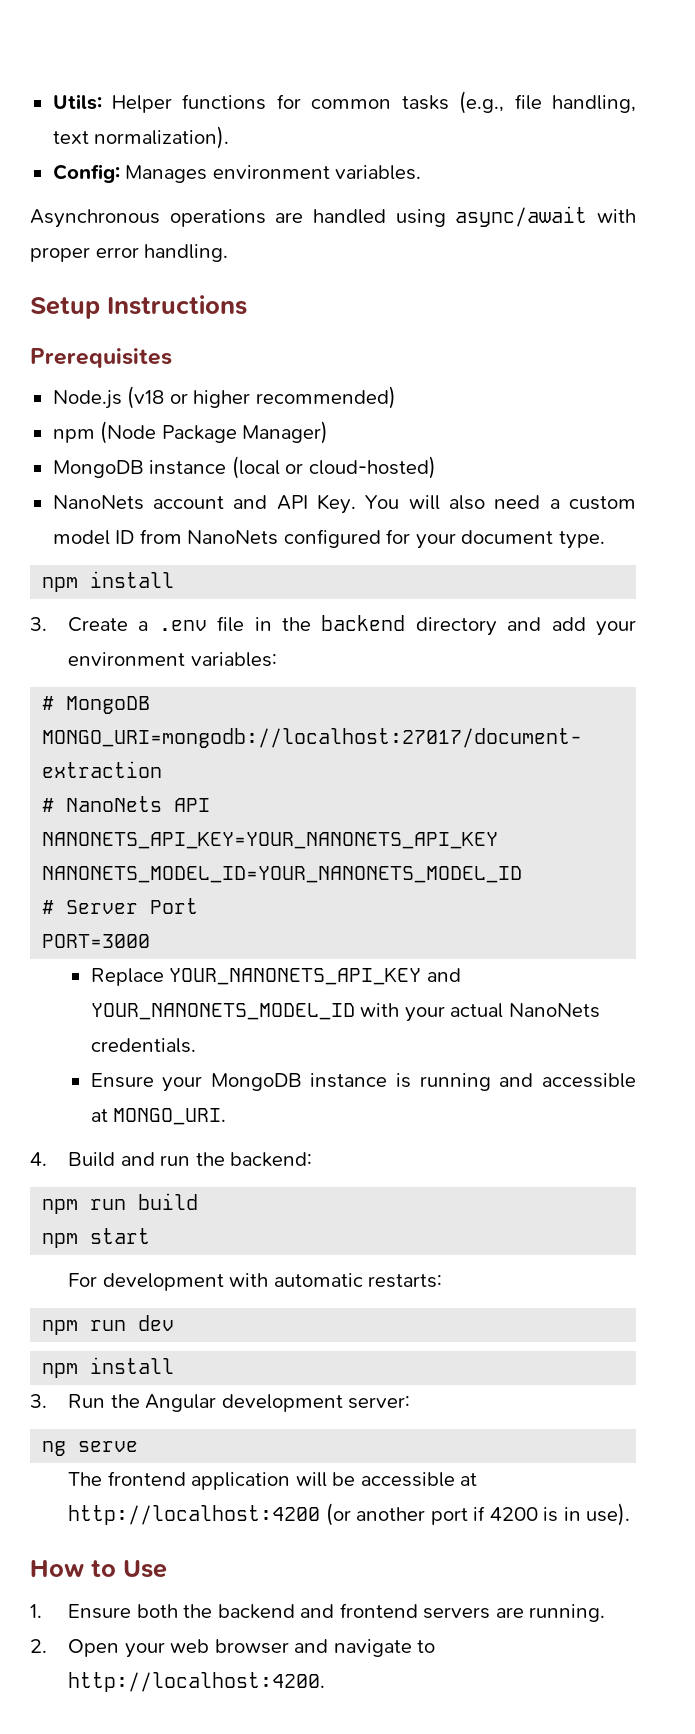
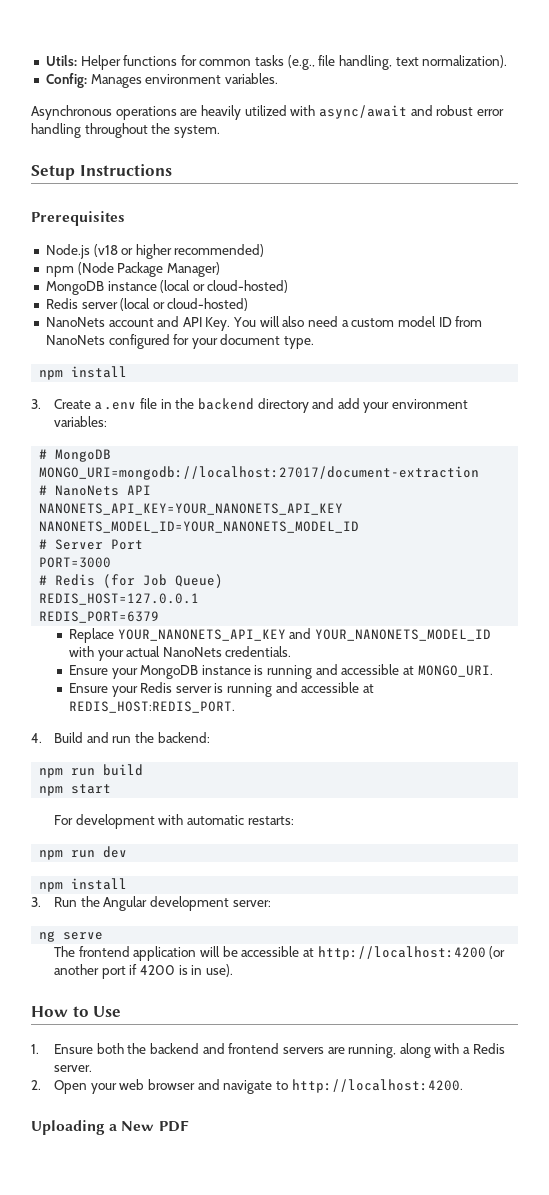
- Asynchronous operations are handled using async/await with proper error handling.
+ Asynchronous operations are heavily utilized with async/await and robust error handling throughout the system.
+ Redis server (local or cloud-hosted)
+ # Redis (for Job Queue)
+ REDIS_HOST=127.0.0.1
+ REDIS_PORT=6379
+ Ensure your Redis server is running and accessible at REDIS_HOST:REDIS_PORT.
- 1. Ensure both the backend and frontend servers are running.
+ 1. Ensure both the backend and frontend servers are running, along with a Redis server.
+ Uploading a New PDF

